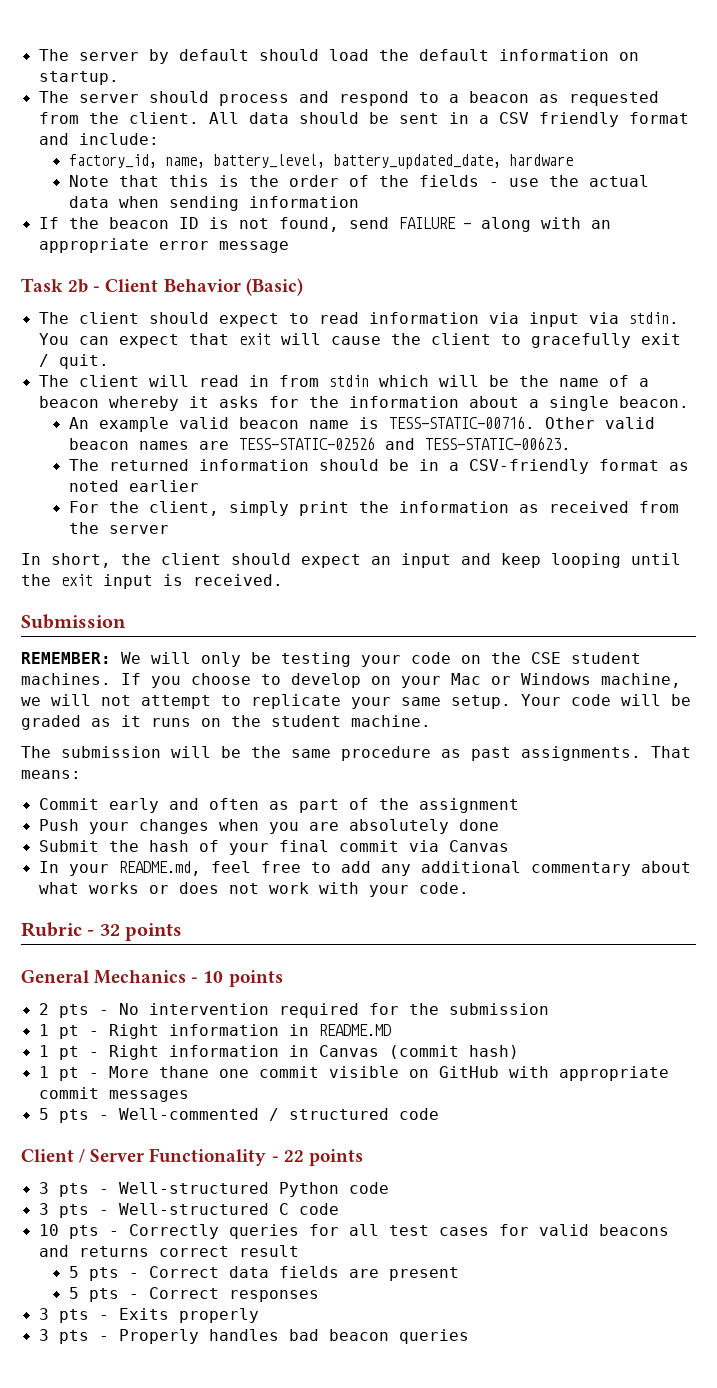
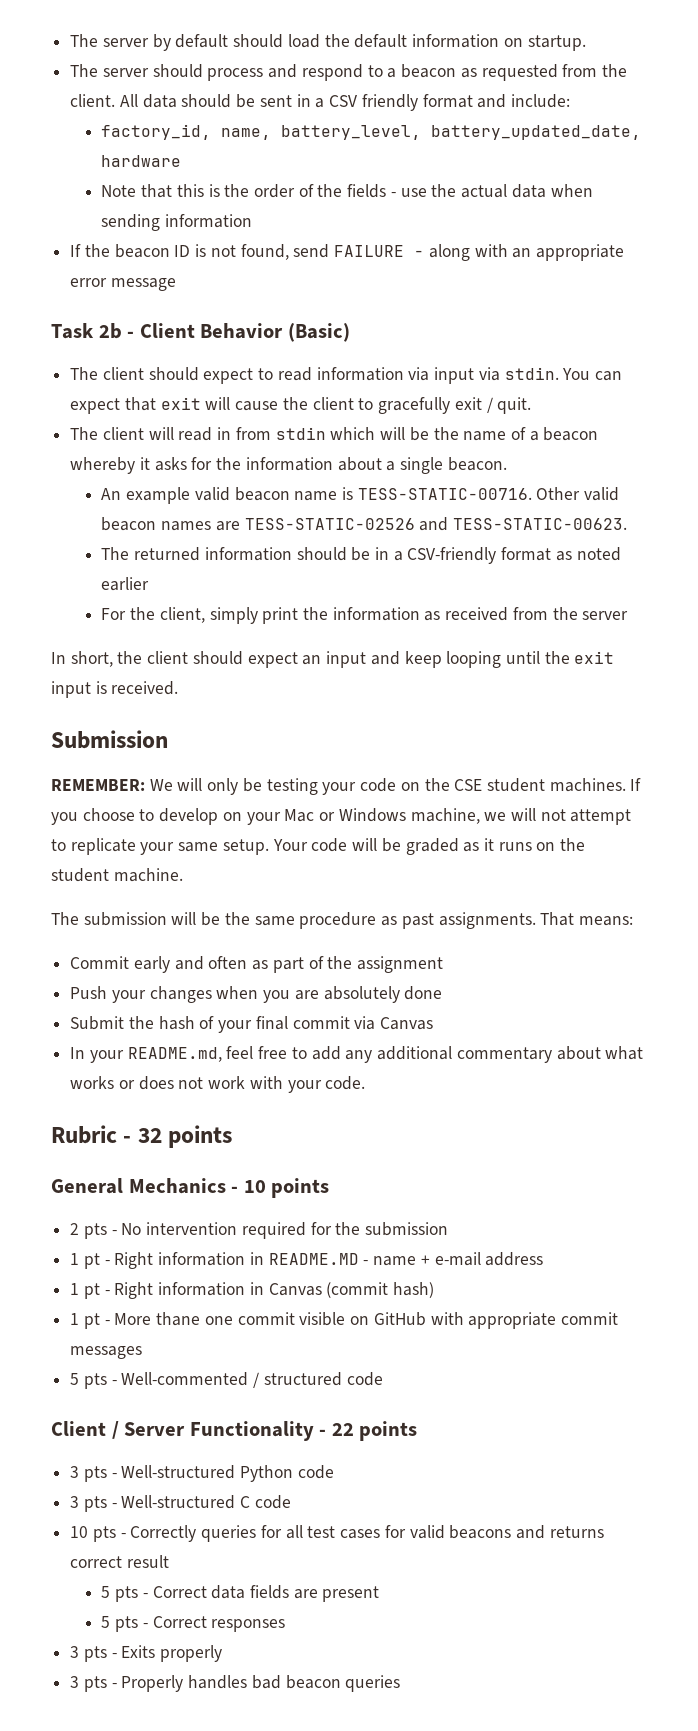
- 1 pt - Right information in README.MD
+ 1 pt - Right information in README.MD - name + e-mail address

